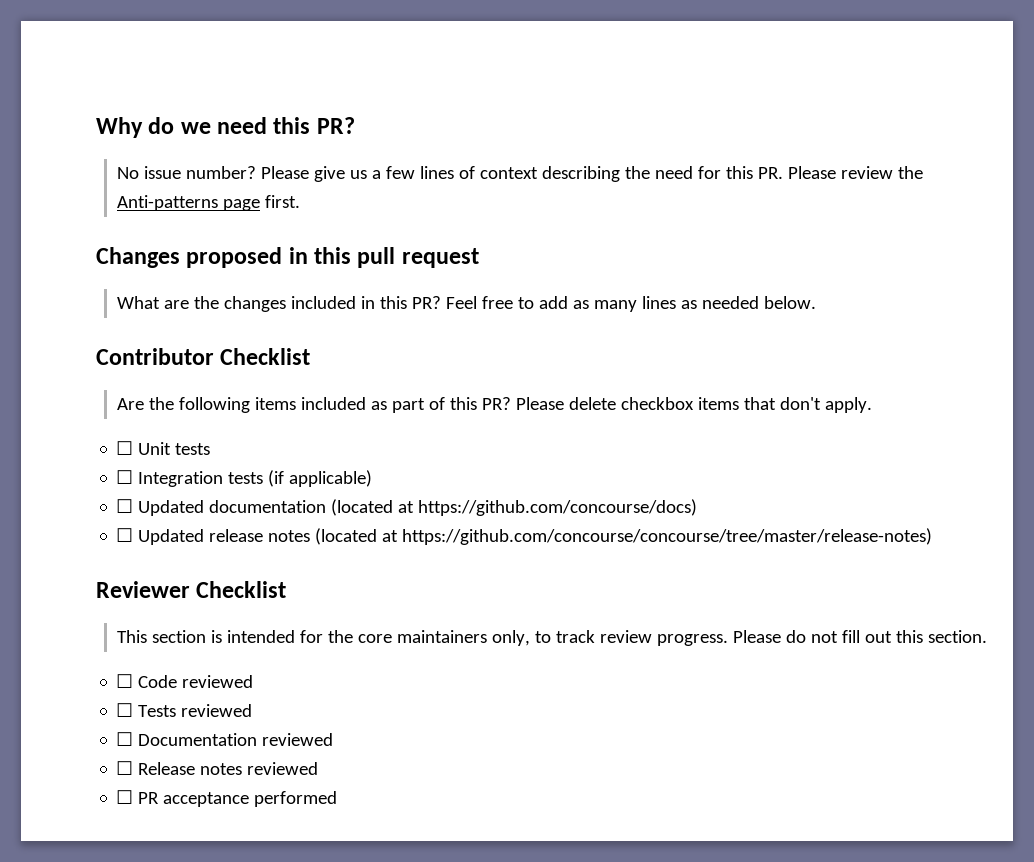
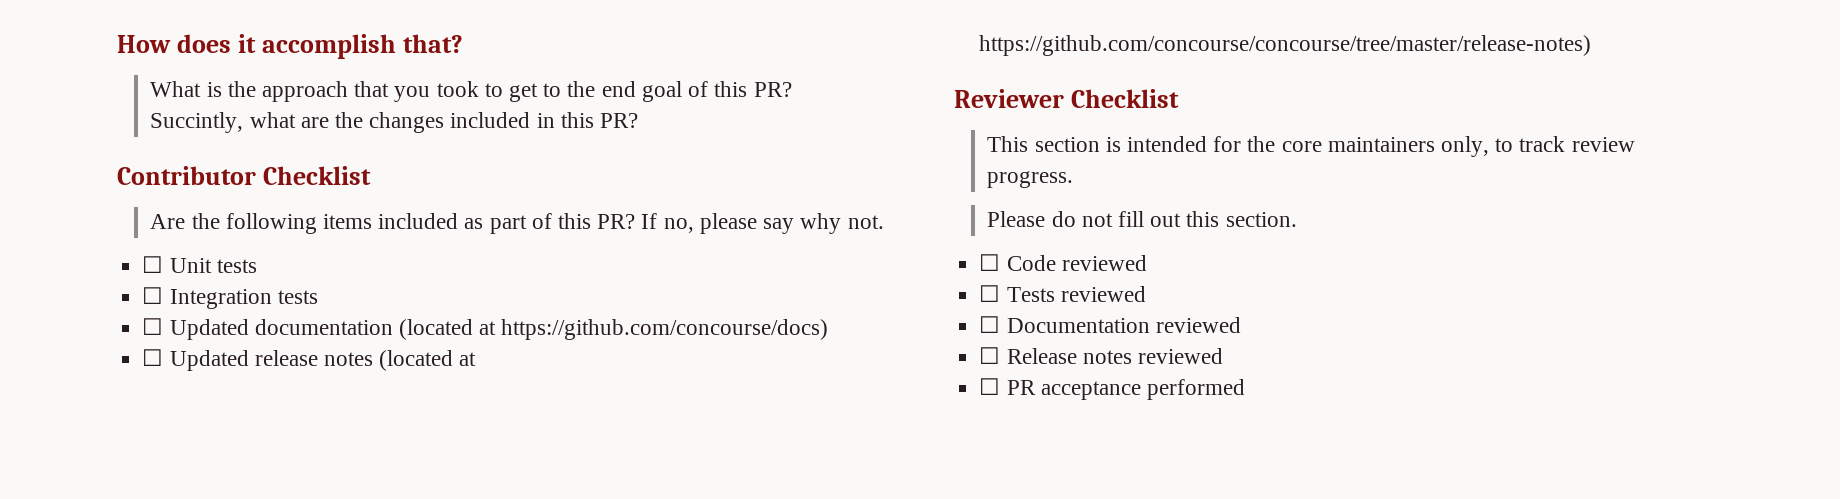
- Why do we need this PR?
- No issue number? Please give us a few lines of context describing the need for this PR. Please review the Anti-patterns page first.
- Changes proposed in this pull request
- What are the changes included in this PR? Feel free to add as many lines as needed below.
+ How does it accomplish that?
+ What is the approach that you took to get to the end goal of this PR? Succintly, what are the changes included in this PR?
- Please delete checkbox items that don't apply.
+ If no, please say why not.
- ☐ Integration tests (if applicable)
+ ☐ Integration tests
- This section is intended for the core maintainers only, to track review progress. Please do not fill out this section.
+ This section is intended for the core maintainers only, to track review progress.
+ Please do not fill out this section.

